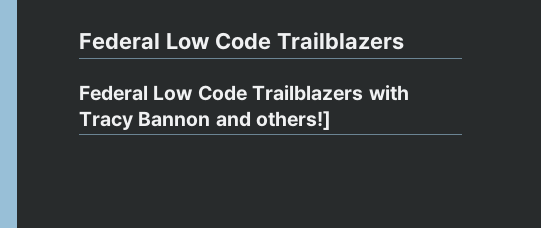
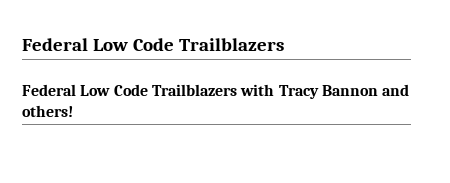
- Federal Low Code Trailblazers with Tracy Bannon and others!]
+ Federal Low Code Trailblazers with Tracy Bannon and others!

